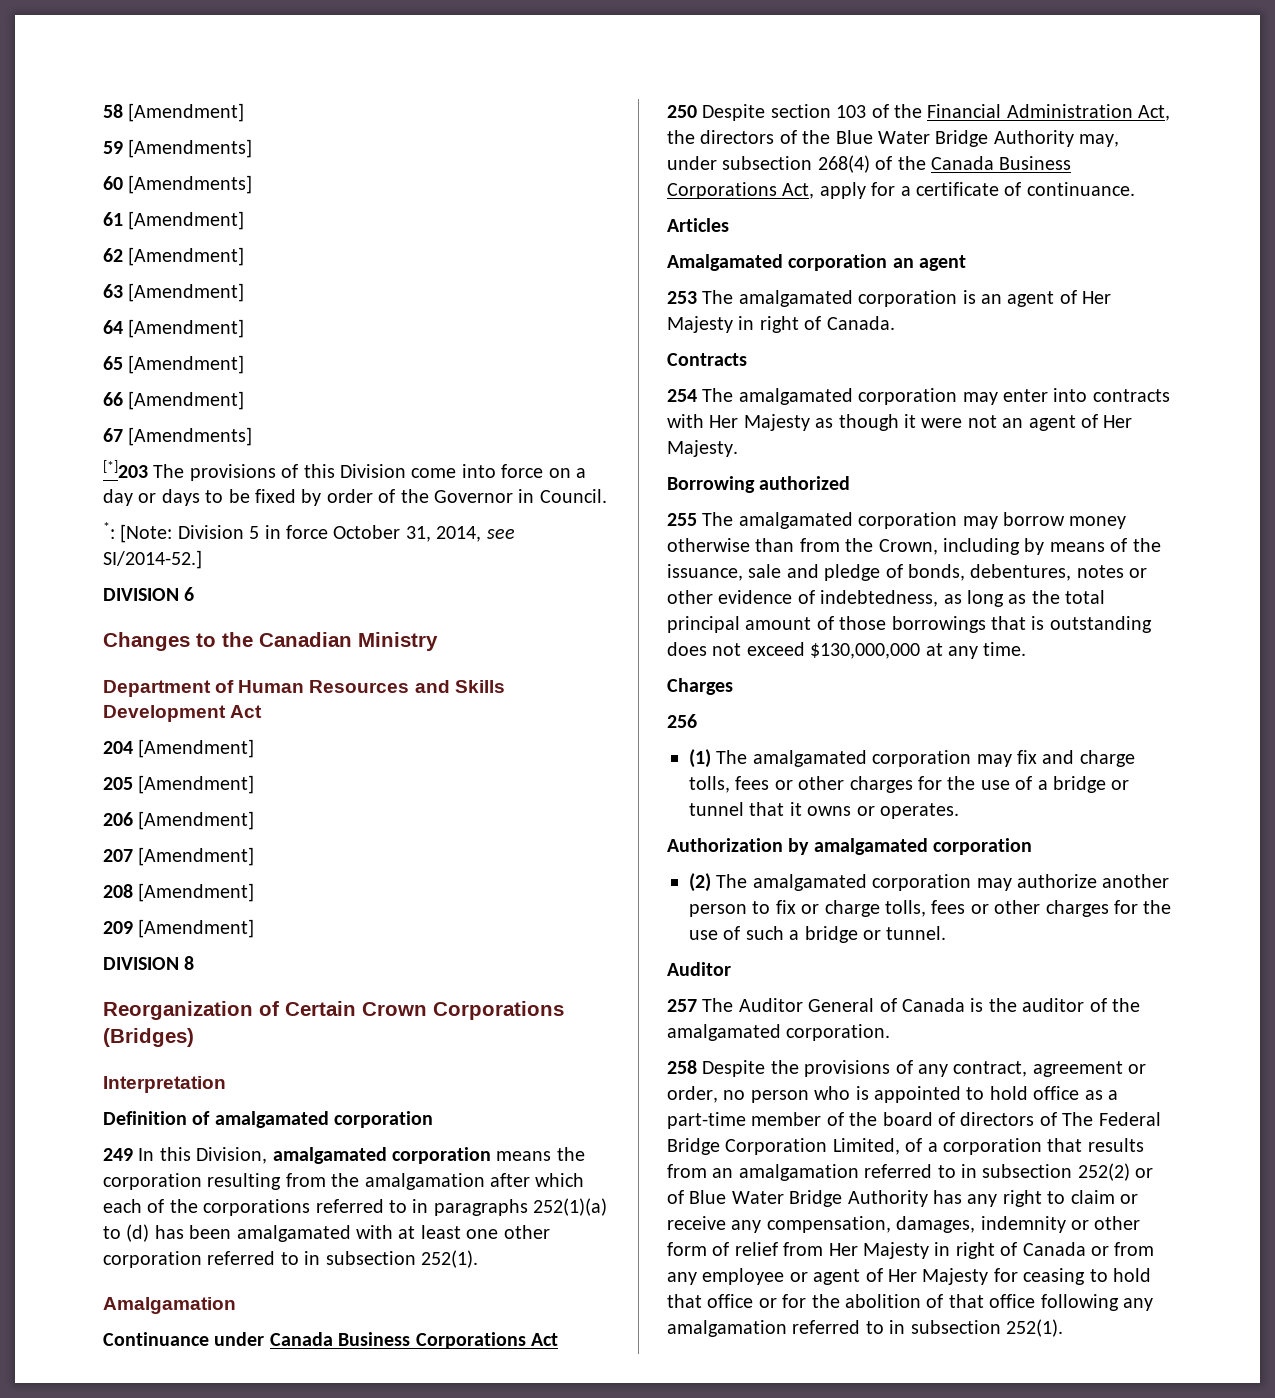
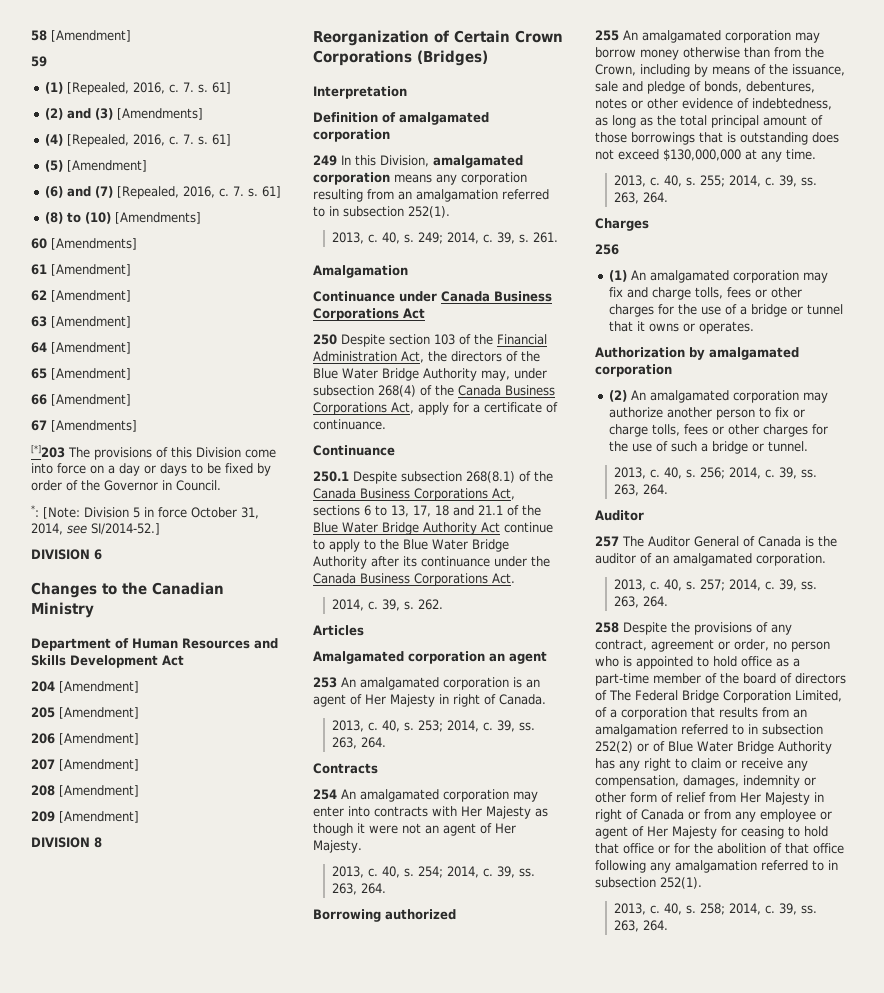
- 59 [Amendments]
+ 59
+ (1) [Repealed, 2016, c. 7. s. 61]
+ (2) and (3) [Amendments]
+ (4) [Repealed, 2016, c. 7. s. 61]
+ (5) [Amendment]
+ (6) and (7) [Repealed, 2016, c. 7. s. 61]
+ (8) to (10) [Amendments]
- 249 In this Division, amalgamated corporation means the corporation resulting from the amalgamation after which each of the corporations referred to in paragraphs 252(1)(a) to (d) has been amalgamated with at least one other corporation referred to in subsection 252(1).
+ 249 In this Division, amalgamated corporation means any corporation resulting from an amalgamation referred to in subsection 252(1).
+ 2013, c. 40, s. 249; 2014, c. 39, s. 261.
  250 Despite section 103 of the Financial Administration Act, the directors of the Blue Water Bridge Authority may, under subsection 268(4) of the Canada Business Corporations Act, apply for a certificate of continuance.
+ Continuance
+ 250.1 Despite subsection 268(8.1) of the Canada Business Corporations Act, sections 6 to 13, 17, 18 and 21.1 of the Blue Water Bridge Authority Act continue to apply to the Blue Water Bridge Authority after its continuance under the Canada Business Corporations Act.
+ 2014, c. 39, s. 262.
- 253 The amalgamated corporation is an agent of Her Majesty in right of Canada.
+ 253 An amalgamated corporation is an agent of Her Majesty in right of Canada.
+ 2013, c. 40, s. 253; 2014, c. 39, ss. 263, 264.
- 254 The amalgamated corporation may enter into contracts with Her Majesty as though it were not an agent of Her Majesty.
+ 254 An amalgamated corporation may enter into contracts with Her Majesty as though it were not an agent of Her Majesty.
+ 2013, c. 40, s. 254; 2014, c. 39, ss. 263, 264.
- 255 The amalgamated corporation may borrow money otherwise than from the Crown, including by means of the issuance, sale and pledge of bonds, debentures, notes or other evidence of indebtedness, as long as the total principal amount of those borrowings that is outstanding does not exceed $130,000,000 at any time.
+ 255 An amalgamated corporation may borrow money otherwise than from the Crown, including by means of the issuance, sale and pledge of bonds, debentures, notes or other evidence of indebtedness, as long as the total principal amount of those borrowings that is outstanding does not exceed $130,000,000 at any time.
+ 2013, c. 40, s. 255; 2014, c. 39, ss. 263, 264.
- (1) The amalgamated corporation may fix and charge tolls, fees or other charges for the use of a bridge or tunnel that it owns or operates.
+ (1) An amalgamated corporation may fix and charge tolls, fees or other charges for the use of a bridge or tunnel that it owns or operates.
- (2) The amalgamated corporation may authorize another person to fix or charge tolls, fees or other charges for the use of such a bridge or tunnel.
+ (2) An amalgamated corporation may authorize another person to fix or charge tolls, fees or other charges for the use of such a bridge or tunnel.
+ 2013, c. 40, s. 256; 2014, c. 39, ss. 263, 264.
- 257 The Auditor General of Canada is the auditor of the amalgamated corporation.
+ 257 The Auditor General of Canada is the auditor of an amalgamated corporation.
+ 2013, c. 40, s. 257; 2014, c. 39, ss. 263, 264.
+ 2013, c. 40, s. 258; 2014, c. 39, ss. 263, 264.

